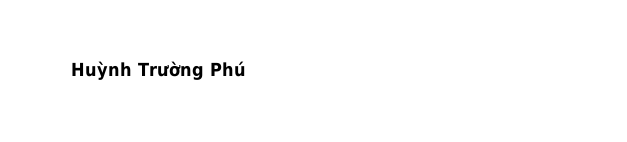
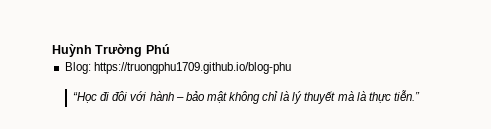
+ Blog: https://truongphu1709.github.io/blog-phu
+ “Học đi đôi với hành – bảo mật không chỉ là lý thuyết mà là thực tiễn.”

